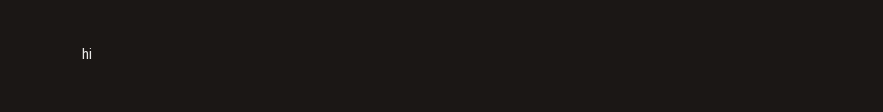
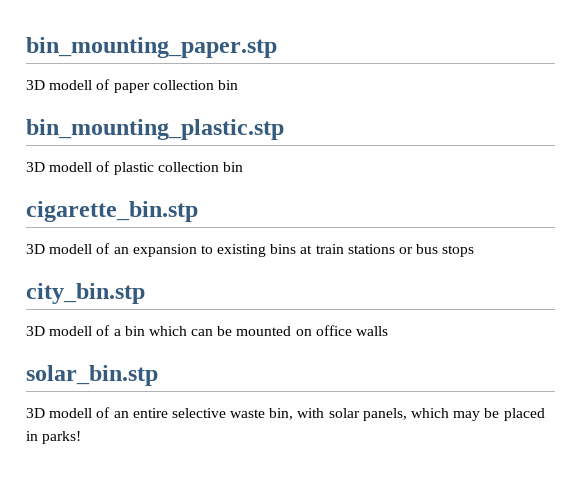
- hi
+ bin_mounting_paper.stp
+ 3D modell of paper collection bin
+ bin_mounting_plastic.stp
+ 3D modell of plastic collection bin
+ cigarette_bin.stp
+ 3D modell of an expansion to existing bins at train stations or bus stops
+ city_bin.stp
+ 3D modell of a bin which can be mounted on office walls
+ solar_bin.stp
+ 3D modell of an entire selective waste bin, with solar panels, which may be placed in parks!

